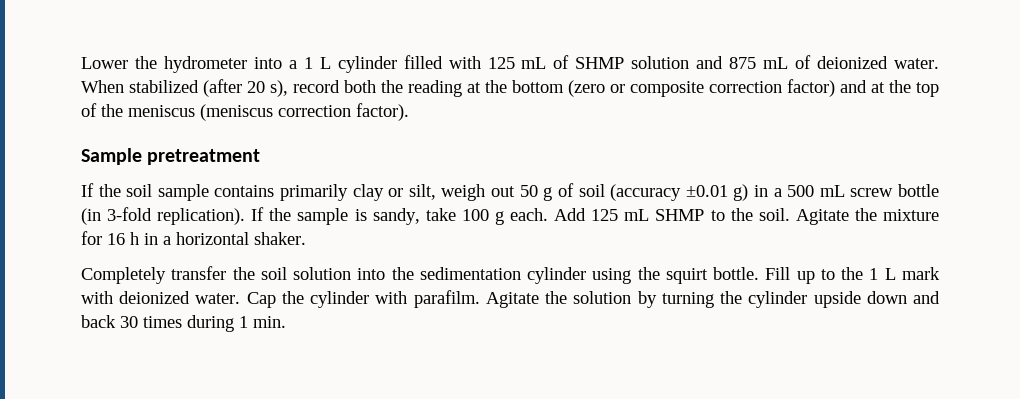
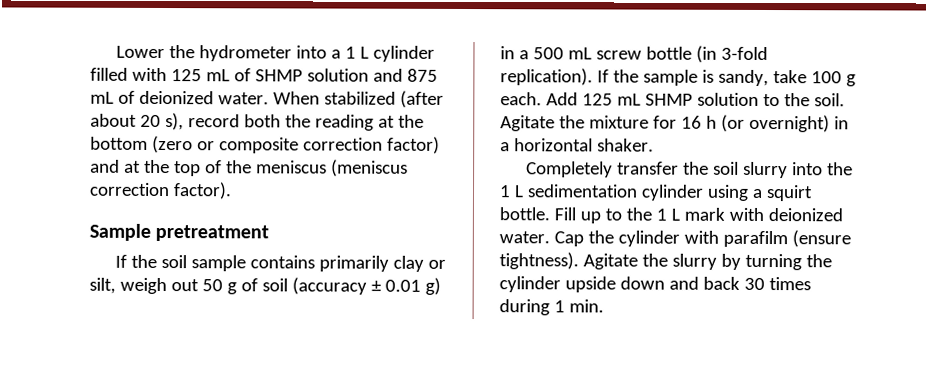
- When stabilized (after 20 s), record both the reading at the bottom (zero or composite correction factor) and at the top of the meniscus (meniscus correction factor).
+ When stabilized (after about 20 s), record both the reading at the bottom (zero or composite correction factor) and at the top of the meniscus (meniscus correction factor).
- If the soil sample contains primarily clay or silt, weigh out 50 g of soil (accuracy ±0.01 g) in a 500 mL screw bottle (in 3-fold replication).
+ If the soil sample contains primarily clay or silt, weigh out 50 g of soil (accuracy ± 0.01 g) in a 500 mL screw bottle (in 3-fold replication).
- Add 125 mL SHMP to the soil.
+ Add 125 mL SHMP solution to the soil.
- Agitate the mixture for 16 h in a horizontal shaker.
+ Agitate the mixture for 16 h (or overnight) in a horizontal shaker.
- Completely transfer the soil solution into the sedimentation cylinder using the squirt bottle.
+ Completely transfer the soil slurry into the 1 L sedimentation cylinder using a squirt bottle.
- Cap the cylinder with parafilm. Agitate the solution by turning the cylinder upside down and back 30 times during 1 min.
+ Cap the cylinder with parafilm (ensure tightness). Agitate the slurry by turning the cylinder upside down and back 30 times during 1 min.

